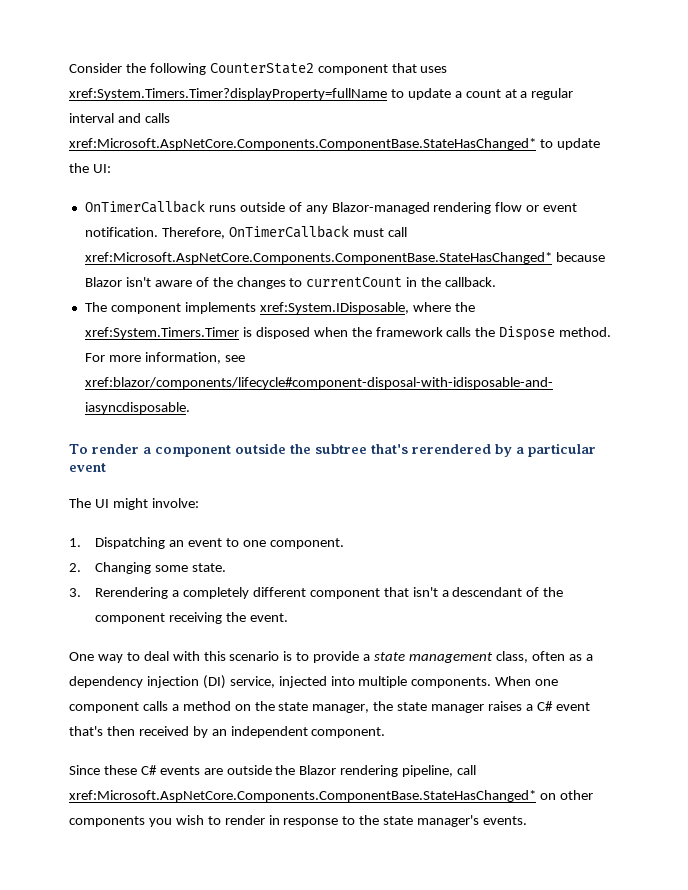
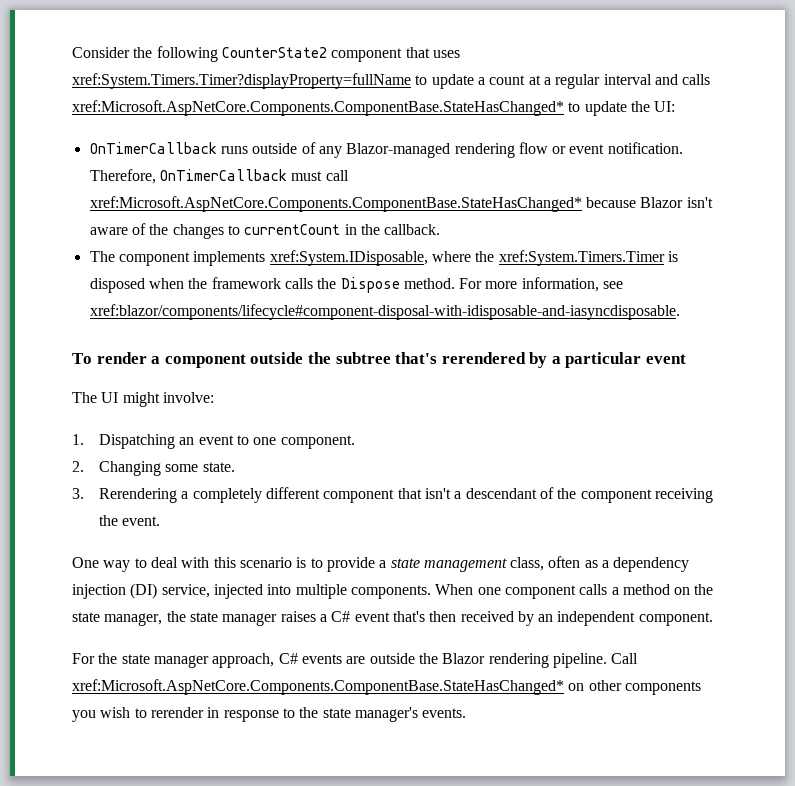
- Since these C# events are outside the Blazor rendering pipeline, call xref:Microsoft.AspNetCore.Components.ComponentBase.StateHasChanged* on other components you wish to render in response to the state manager's events.
+ For the state manager approach, C# events are outside the Blazor rendering pipeline. Call xref:Microsoft.AspNetCore.Components.ComponentBase.StateHasChanged* on other components you wish to rerender in response to the state manager's events.

